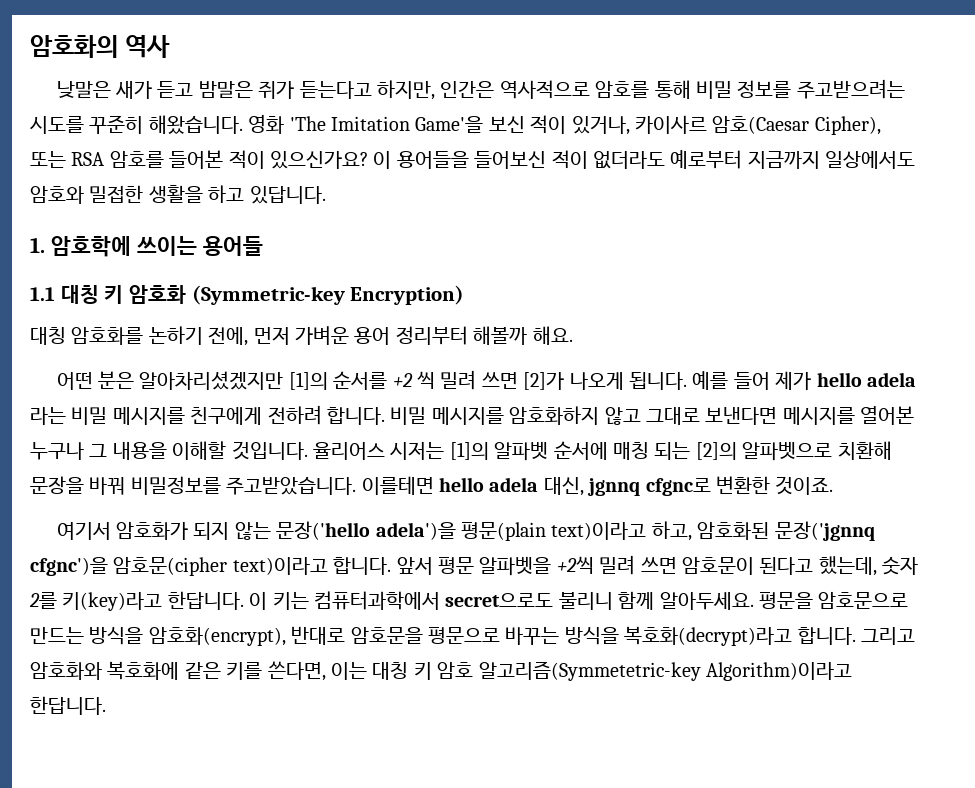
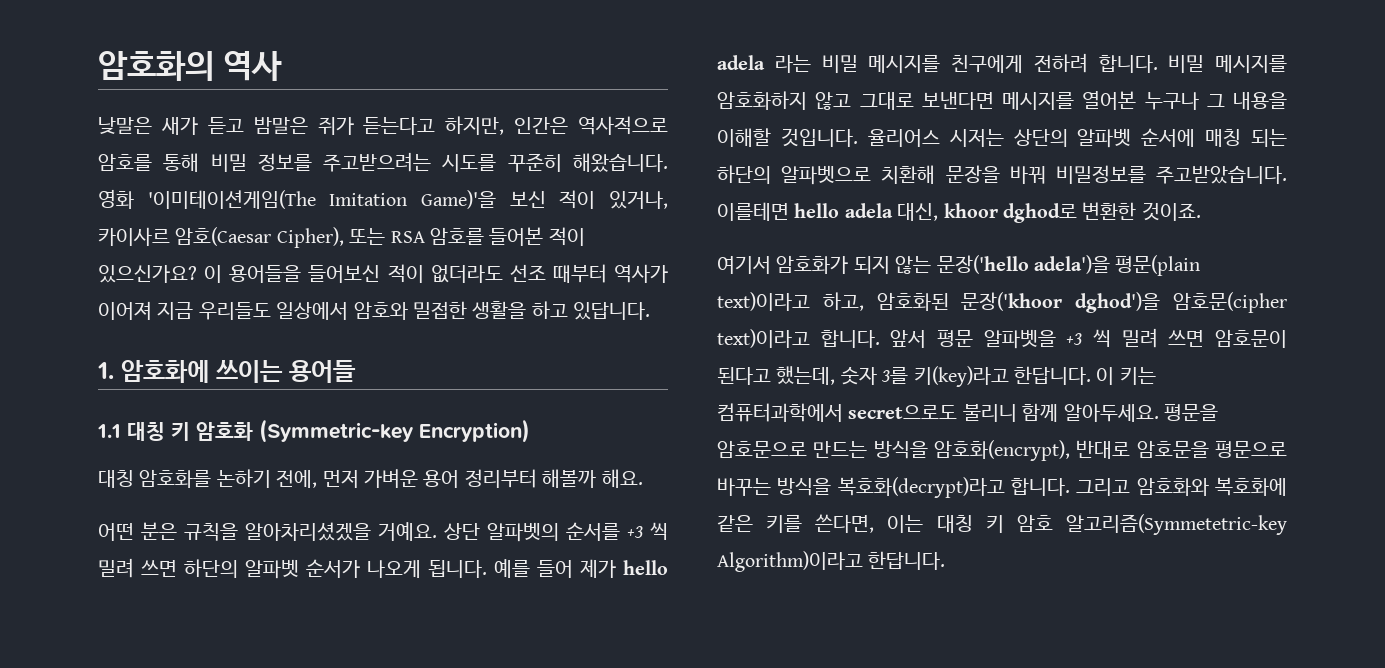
- 영화 'The Imitation Game'을 보신 적이 있거나, 카이사르 암호(Caesar Cipher), 또는 RSA 암호를 들어본 적이 있으신가요?
+ 영화 '이미테이션게임(The Imitation Game)'을 보신 적이 있거나, 카이사르 암호(Caesar Cipher), 또는 RSA 암호를 들어본 적이 있으신가요?
- 이 용어들을 들어보신 적이 없더라도 예로부터 지금까지 일상에서도 암호와 밀접한 생활을 하고 있답니다.
+ 이 용어들을 들어보신 적이 없더라도 선조 때부터 역사가 이어져 지금 우리들도 일상에서 암호와 밀접한 생활을 하고 있답니다.
- 1. 암호학에 쓰이는 용어들
+ 1. 암호화에 쓰이는 용어들
- 어떤 분은 알아차리셨겠지만 [1]의 순서를 +2 씩 밀려 쓰면 [2]가 나오게 됩니다.
+ 어떤 분은 규칙을 알아차리셨겠을 거예요. 상단 알파벳의 순서를 +3 씩 밀려 쓰면 하단의 알파벳 순서가 나오게 됩니다.
- 율리어스 시저는 [1]의 알파벳 순서에 매칭 되는 [2]의 알파벳으로 치환해 문장을 바꿔 비밀정보를 주고받았습니다.
+ 율리어스 시저는 상단의 알파벳 순서에 매칭 되는 하단의 알파벳으로 치환해 문장을 바꿔 비밀정보를 주고받았습니다.
- 이를테면 hello adela 대신, jgnnq cfgnc로 변환한 것이죠.
+ 이를테면 hello adela 대신, khoor dghod로 변환한 것이죠.
- 여기서 암호화가 되지 않는 문장('hello adela')을 평문(plain text)이라고 하고, 암호화된 문장('jgnnq cfgnc')을 암호문(cipher text)이라고 합니다.
+ 여기서 암호화가 되지 않는 문장('hello adela')을 평문(plain text)이라고 하고, 암호화된 문장('khoor dghod')을 암호문(cipher text)이라고 합니다.
- 앞서 평문 알파벳을 +2씩 밀려 쓰면 암호문이 된다고 했는데, 숫자 2를 키(key)라고 한답니다.
+ 앞서 평문 알파벳을 +3 씩 밀려 쓰면 암호문이 된다고 했는데, 숫자 3를 키(key)라고 한답니다.

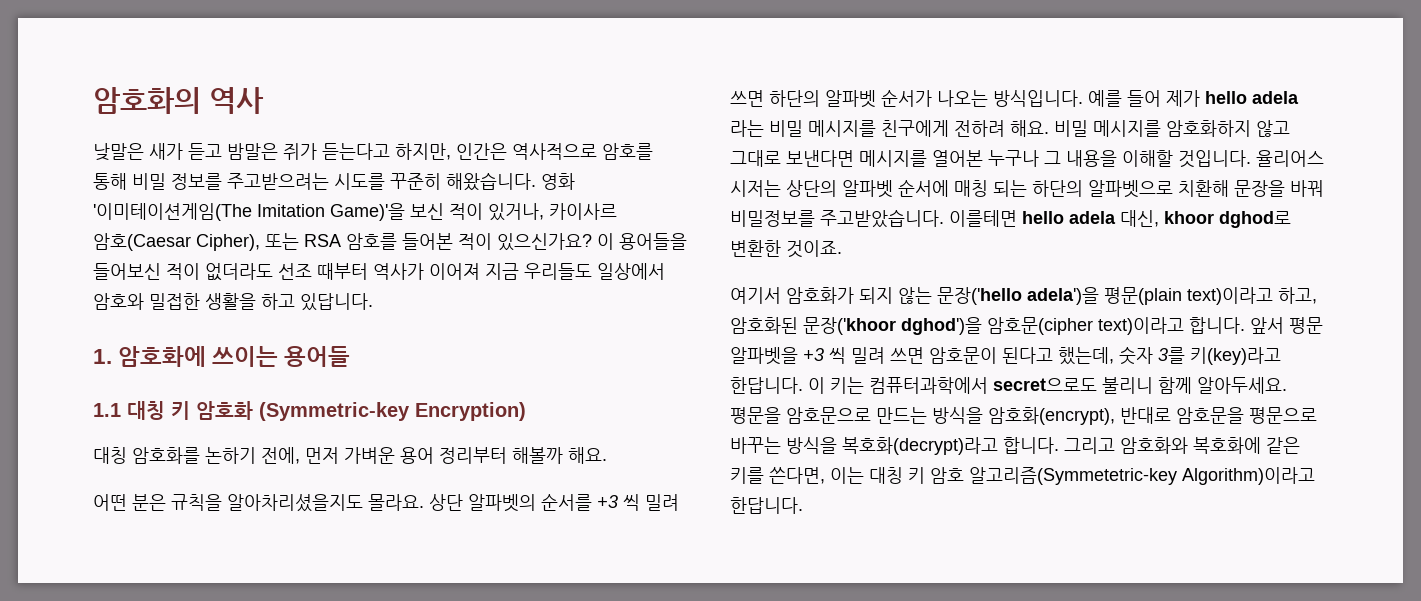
- 어떤 분은 규칙을 알아차리셨겠을 거예요.
+ 어떤 분은 규칙을 알아차리셨을지도 몰라요.
- 상단 알파벳의 순서를 +3 씩 밀려 쓰면 하단의 알파벳 순서가 나오게 됩니다.
+ 상단 알파벳의 순서를 +3 씩 밀려 쓰면 하단의 알파벳 순서가 나오는 방식입니다.
- 예를 들어 제가 hello adela 라는 비밀 메시지를 친구에게 전하려 합니다.
+ 예를 들어 제가 hello adela 라는 비밀 메시지를 친구에게 전하려 해요.

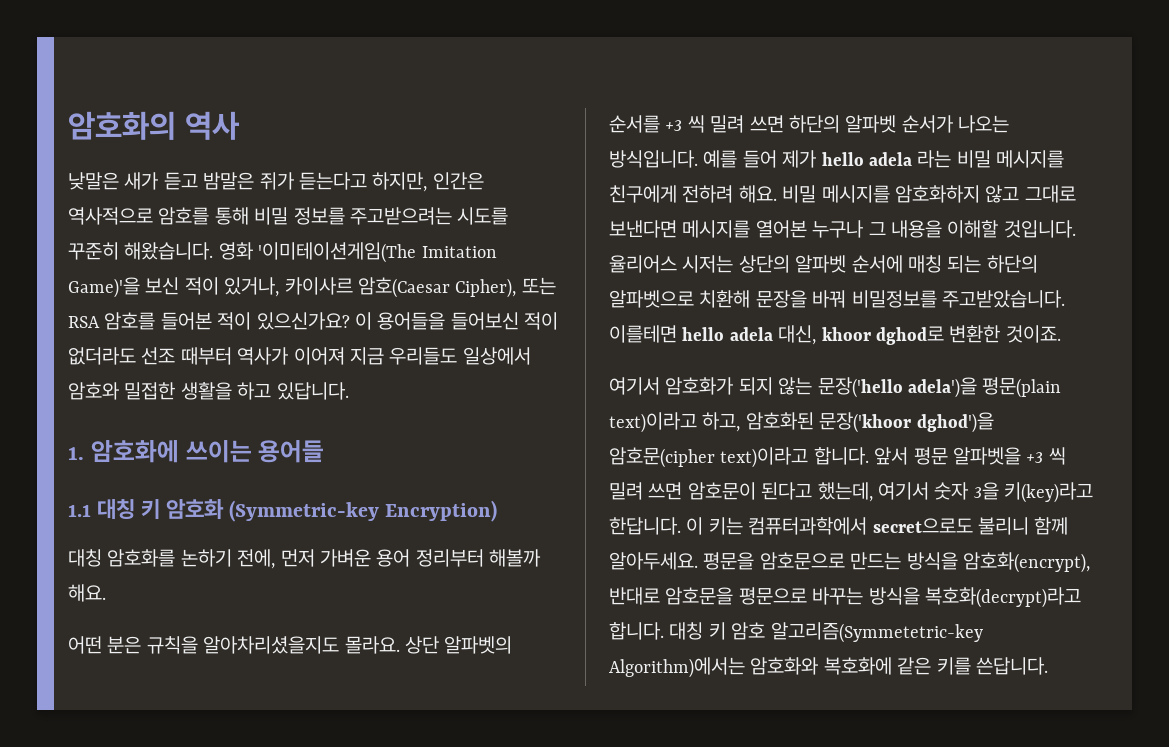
- 앞서 평문 알파벳을 +3 씩 밀려 쓰면 암호문이 된다고 했는데, 숫자 3를 키(key)라고 한답니다.
+ 앞서 평문 알파벳을 +3 씩 밀려 쓰면 암호문이 된다고 했는데, 여기서 숫자 3을 키(key)라고 한답니다.
- 그리고 암호화와 복호화에 같은 키를 쓴다면, 이는 대칭 키 암호 알고리즘(Symmetetric-key Algorithm)이라고 한답니다.
+ 대칭 키 암호 알고리즘(Symmetetric-key Algorithm)에서는 암호화와 복호화에 같은 키를 쓴답니다.

